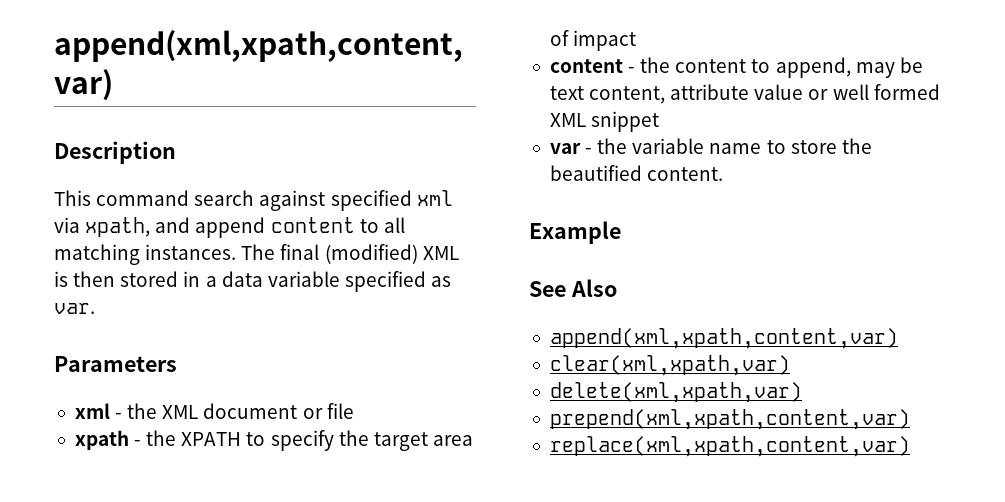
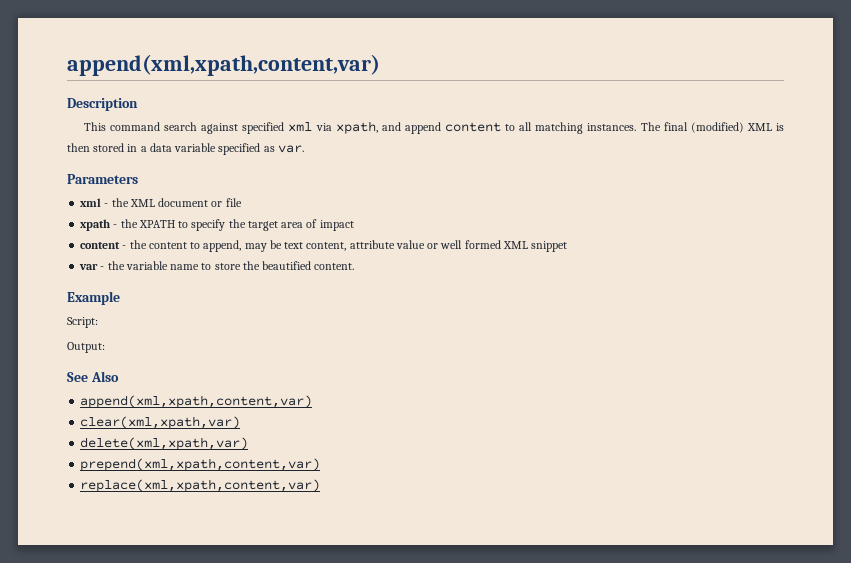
+ Script:
+ Output:

